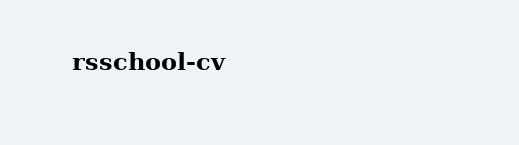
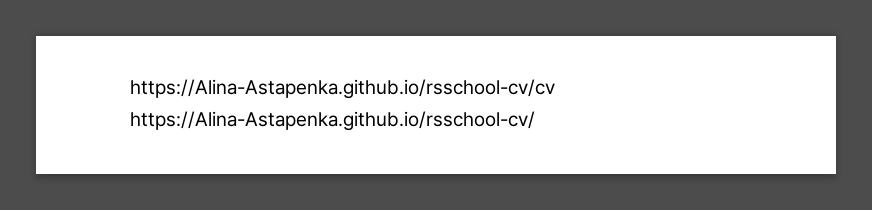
- rsschool-cv
+ https://Alina-Astapenka.github.io/rsschool-cv/cv
+ https://Alina-Astapenka.github.io/rsschool-cv/

